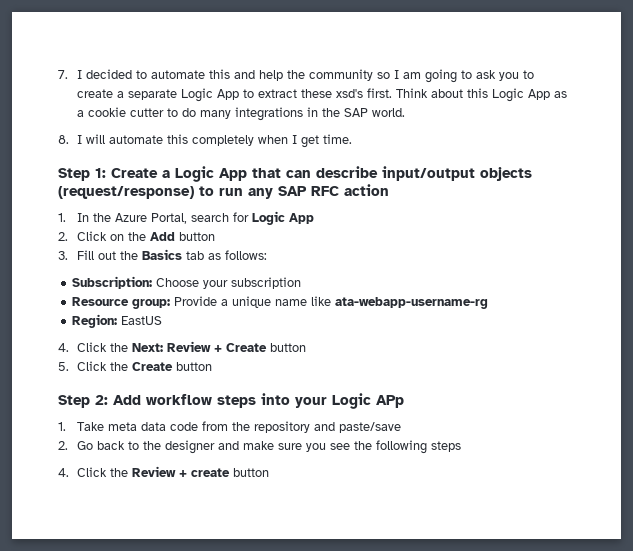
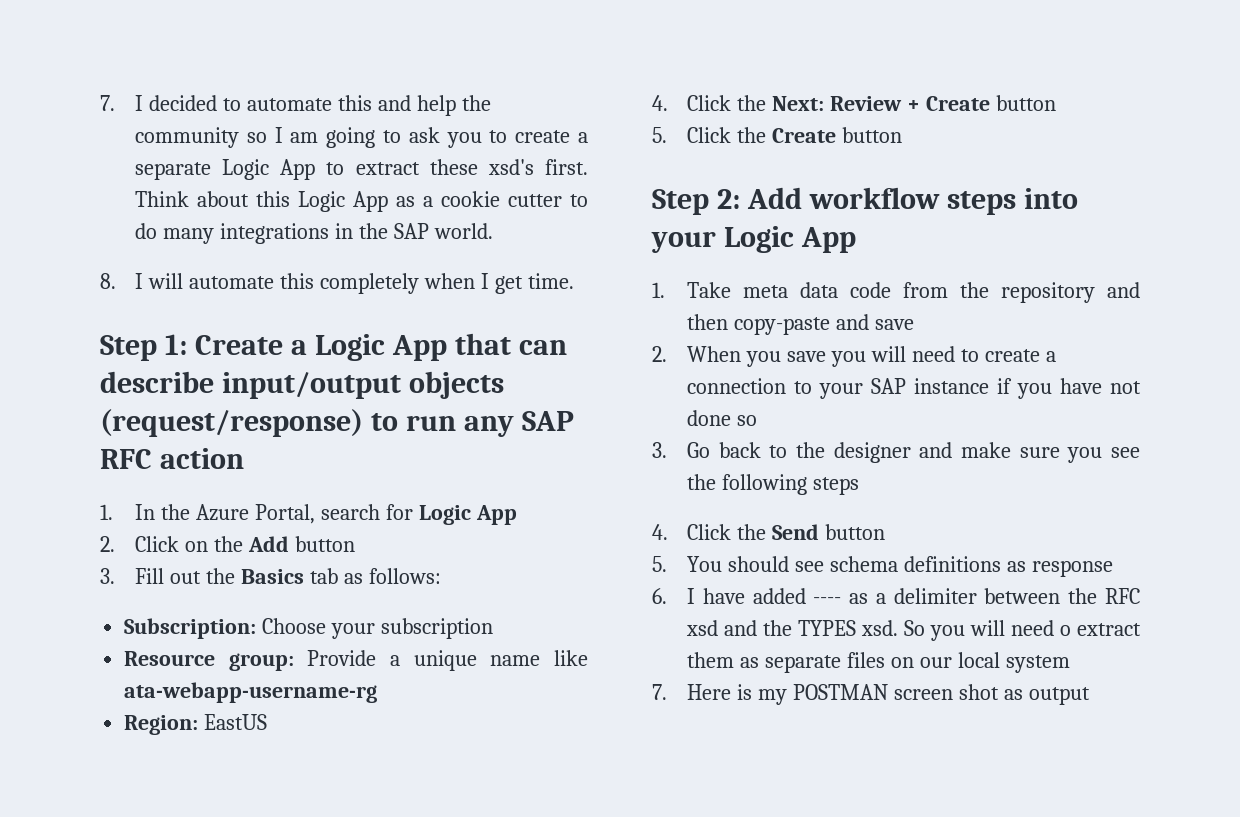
- Step 2: Add workflow steps into your Logic APp
+ Step 2: Add workflow steps into your Logic App
- 1. Take meta data code from the repository and paste/save
- 2. Go back to the designer and make sure you see the following steps
+ 1. Take meta data code from the repository and then copy-paste and save
+ 2. When you save you will need to create a connection to your SAP instance if you have not done so
+ 3. Go back to the designer and make sure you see the following steps
- 4. Click the Review + create button
+ 4. Click the Send button
+ 5. You should see schema definitions as response
+ 6. I have added ---- as a delimiter between the RFC xsd and the TYPES xsd. So you will need o extract them as separate files on our local system
+ 7. Here is my POSTMAN screen shot as output

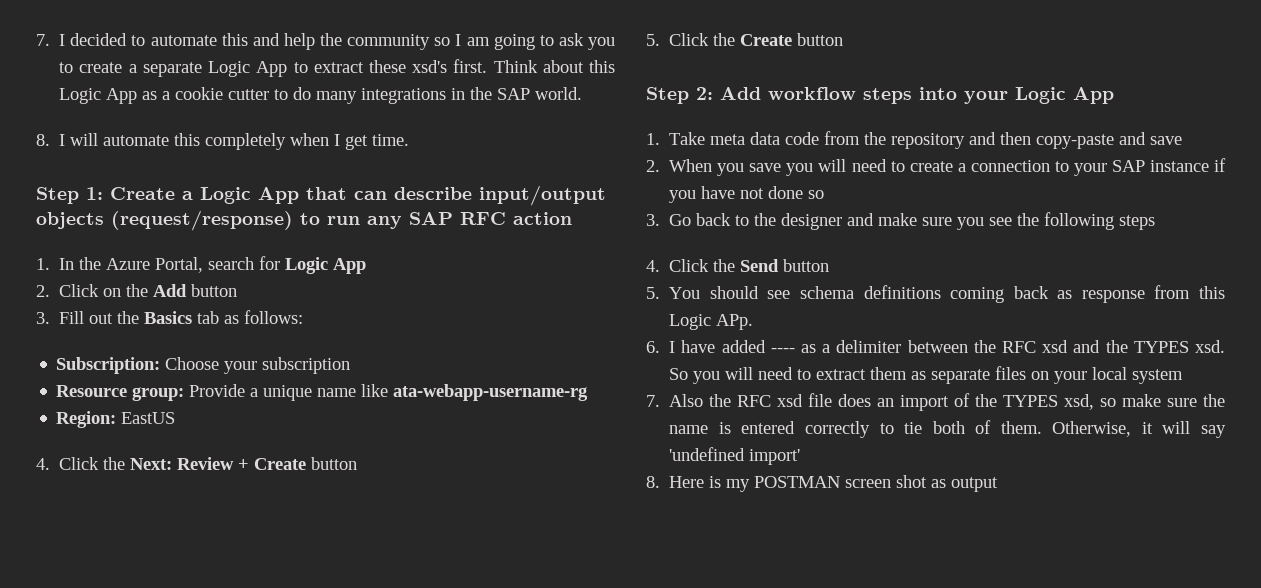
- 5. You should see schema definitions as response
+ 5. You should see schema definitions coming back as response from this Logic APp.
- So you will need o extract them as separate files on our local system
+ So you will need to extract them as separate files on your local system
- 7. Here is my POSTMAN screen shot as output
+ 7. Also the RFC xsd file does an import of the TYPES xsd, so make sure the name is entered correctly to tie both of them. Otherwise, it will say 'undefined import'
+ 8. Here is my POSTMAN screen shot as output

